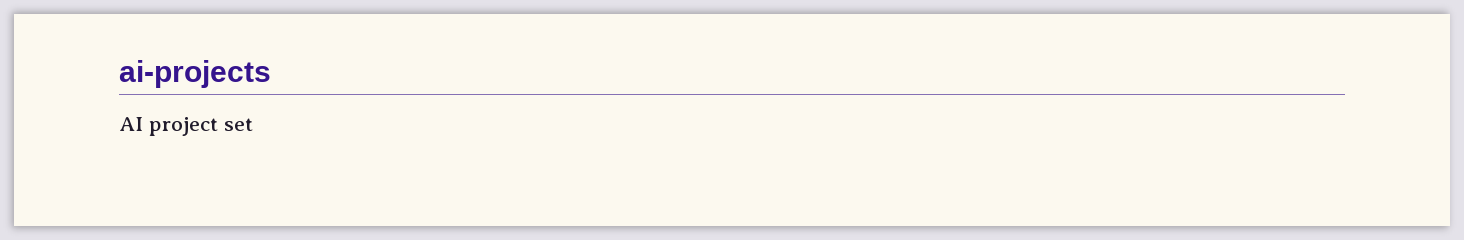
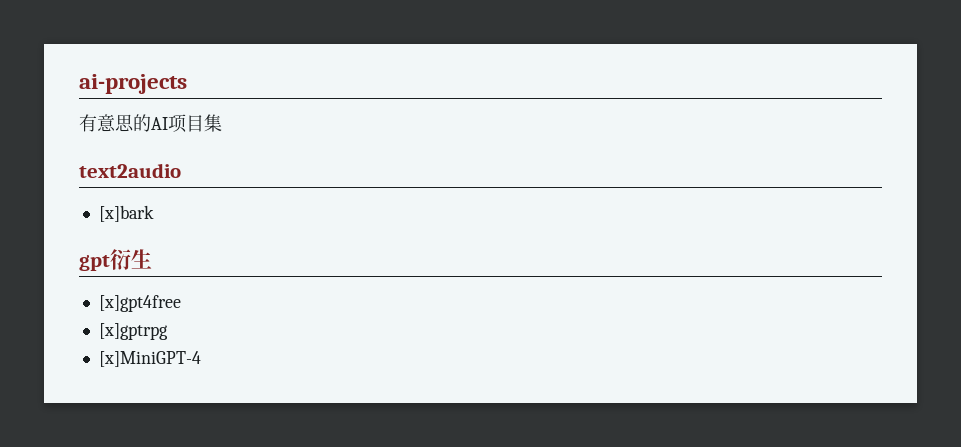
- AI project set
+ 有意思的AI项目集
+ text2audio
+ [x]bark
+ gpt衍生
+ [x]gpt4free
+ [x]gptrpg
+ [x]MiniGPT-4

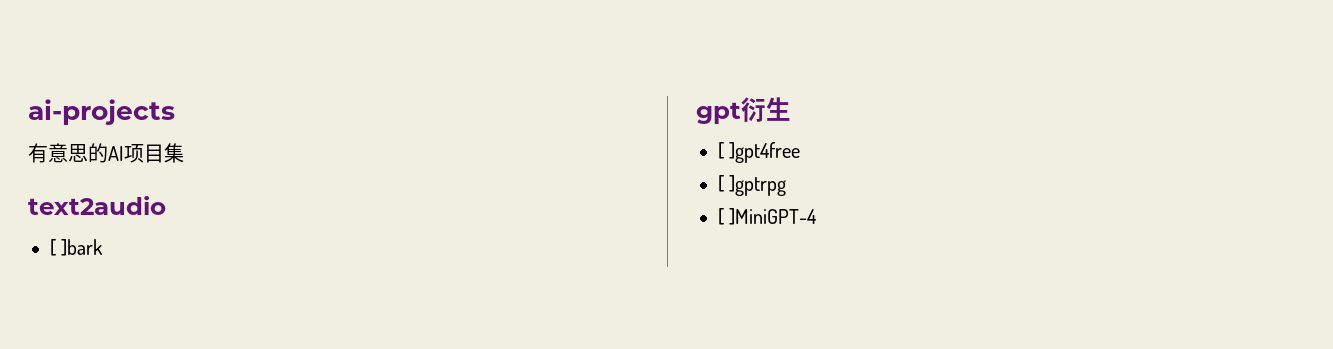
- [x]bark
+ [ ]bark
- [x]gpt4free
- [x]gptrpg
- [x]MiniGPT-4
+ [ ]gpt4free
+ [ ]gptrpg
+ [ ]MiniGPT-4

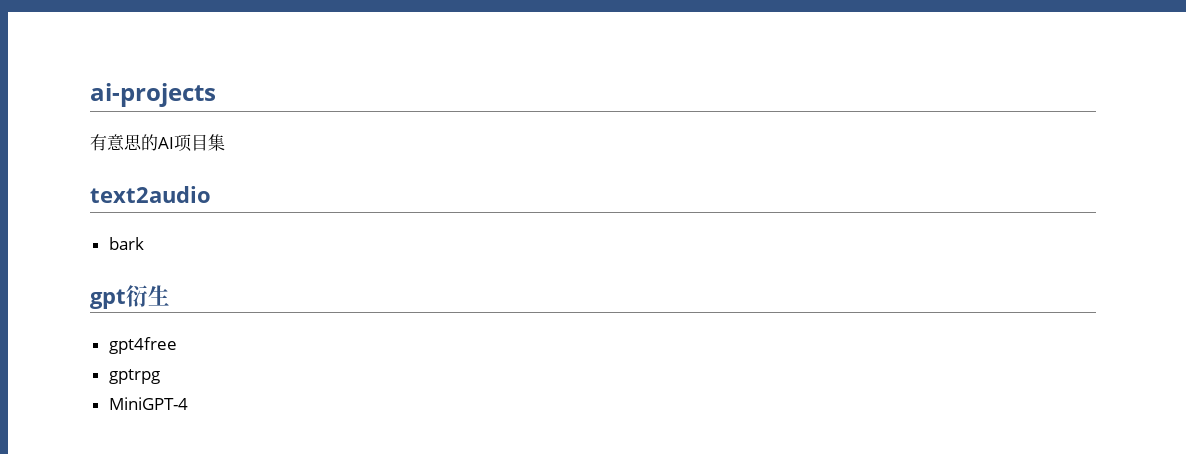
- [ ]bark
+ bark
- [ ]gpt4free
- [ ]gptrpg
- [ ]MiniGPT-4
+ gpt4free
+ gptrpg
+ MiniGPT-4

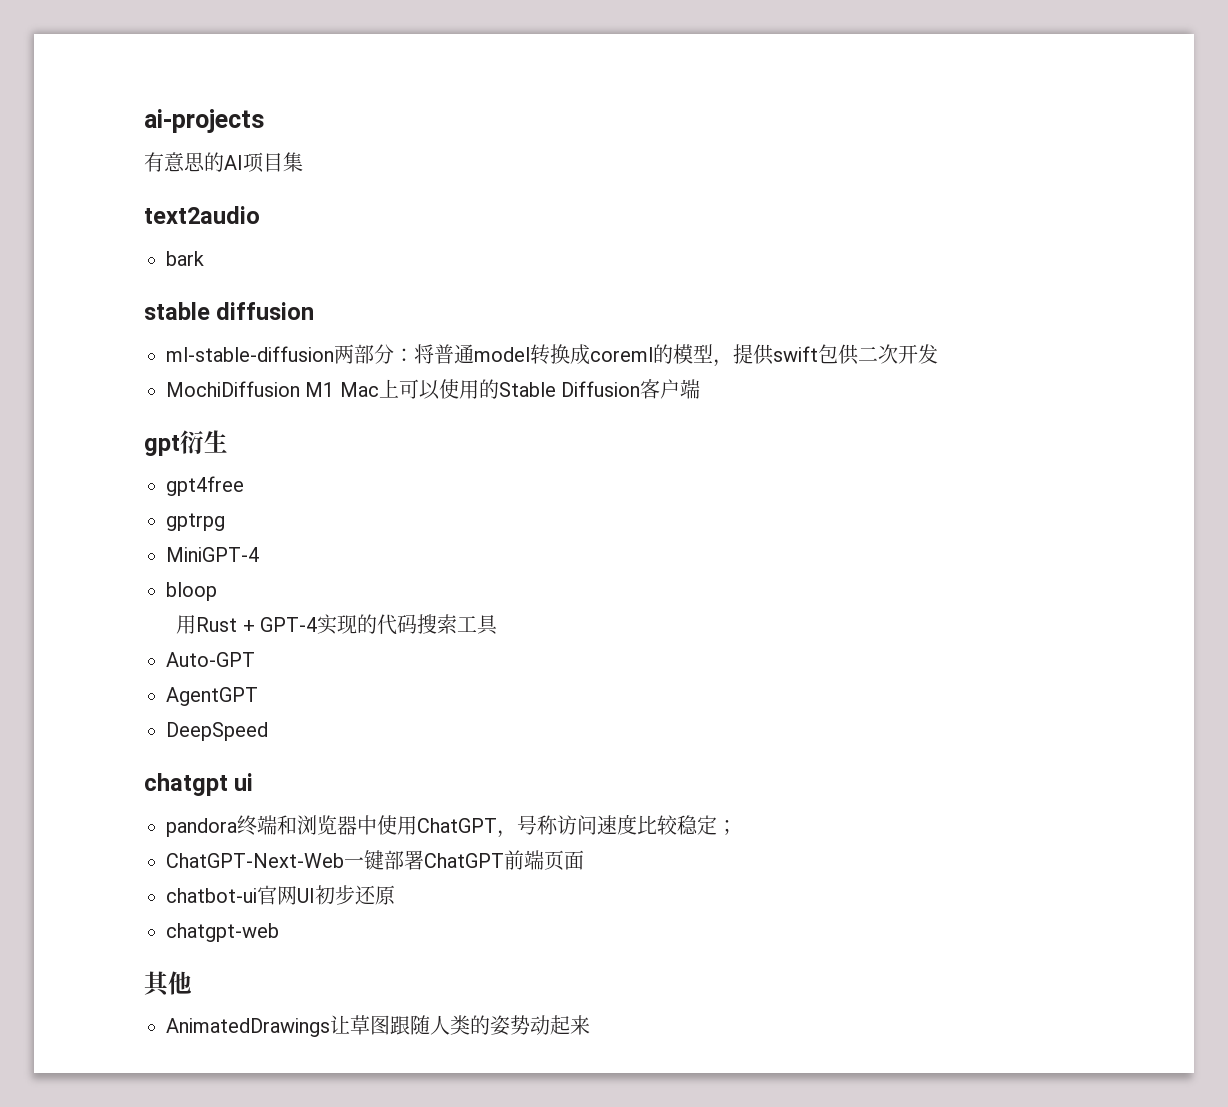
+ stable diffusion
+ ml-stable-diffusion两部分：将普通model转换成coreml的模型，提供swift包供二次开发
+ MochiDiffusion M1 Mac上可以使用的Stable Diffusion客户端
+ bloop
+ 用Rust + GPT-4实现的代码搜索工具
+ Auto-GPT
+ AgentGPT
+ DeepSpeed
+ chatgpt ui
+ pandora终端和浏览器中使用ChatGPT，号称访问速度比较稳定；
+ ChatGPT-Next-Web一键部署ChatGPT前端页面
+ chatbot-ui官网UI初步还原
+ chatgpt-web
+ 其他
+ AnimatedDrawings让草图跟随人类的姿势动起来

